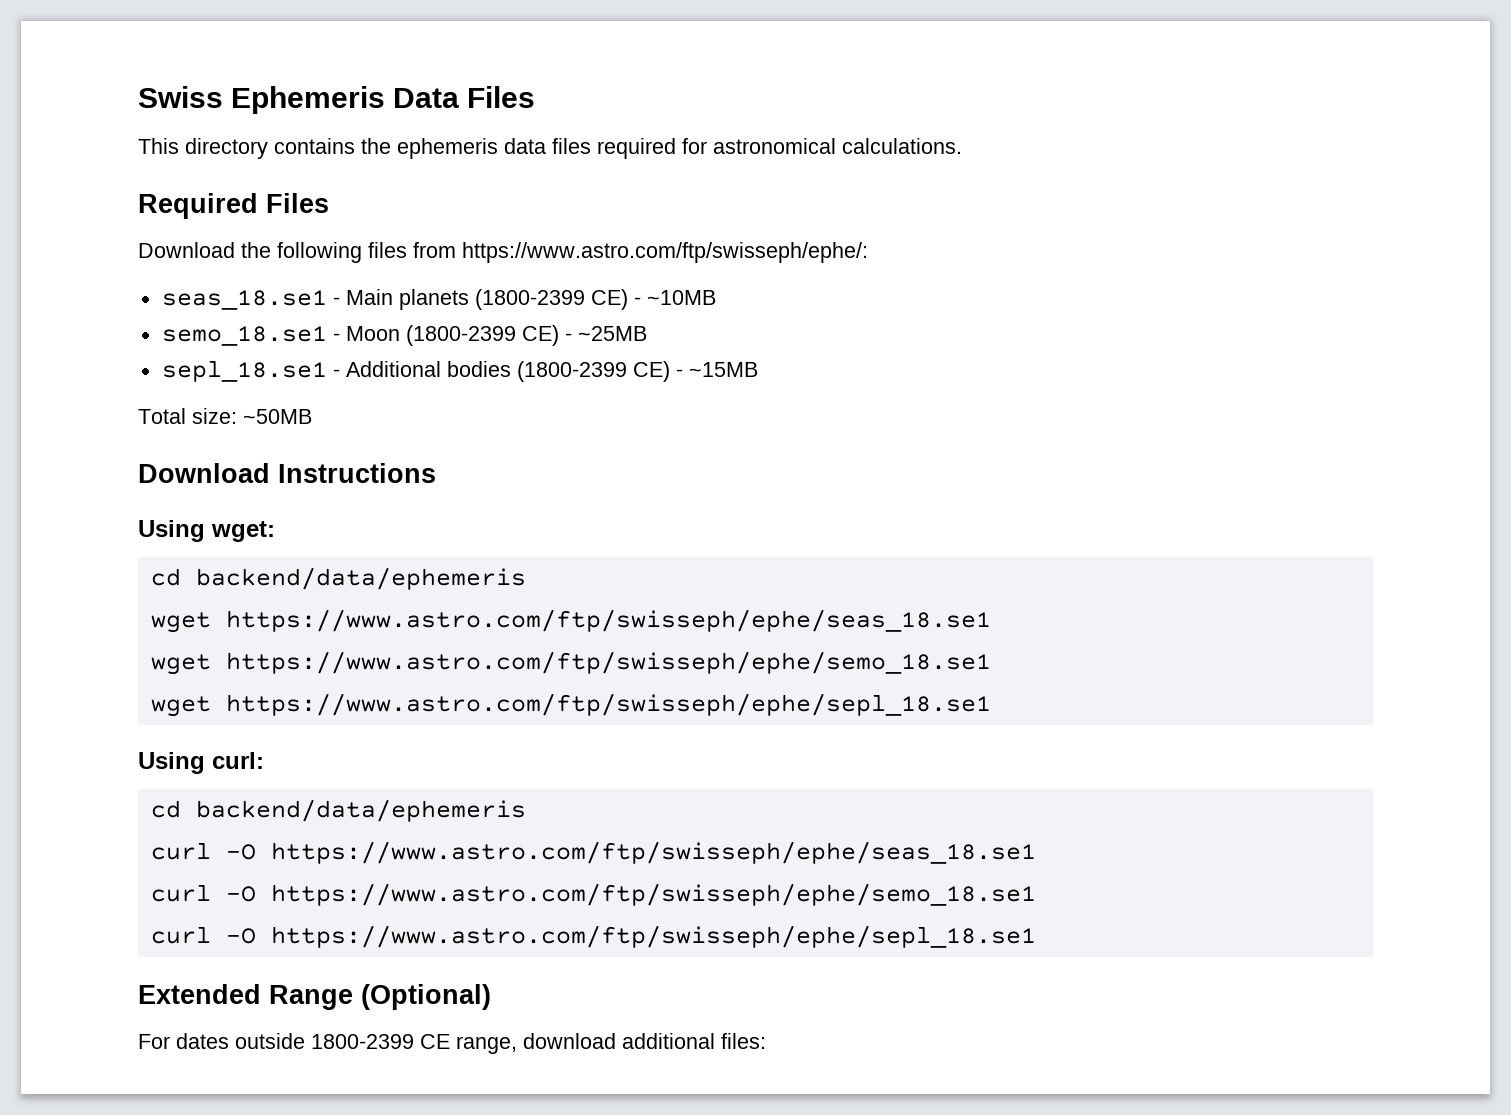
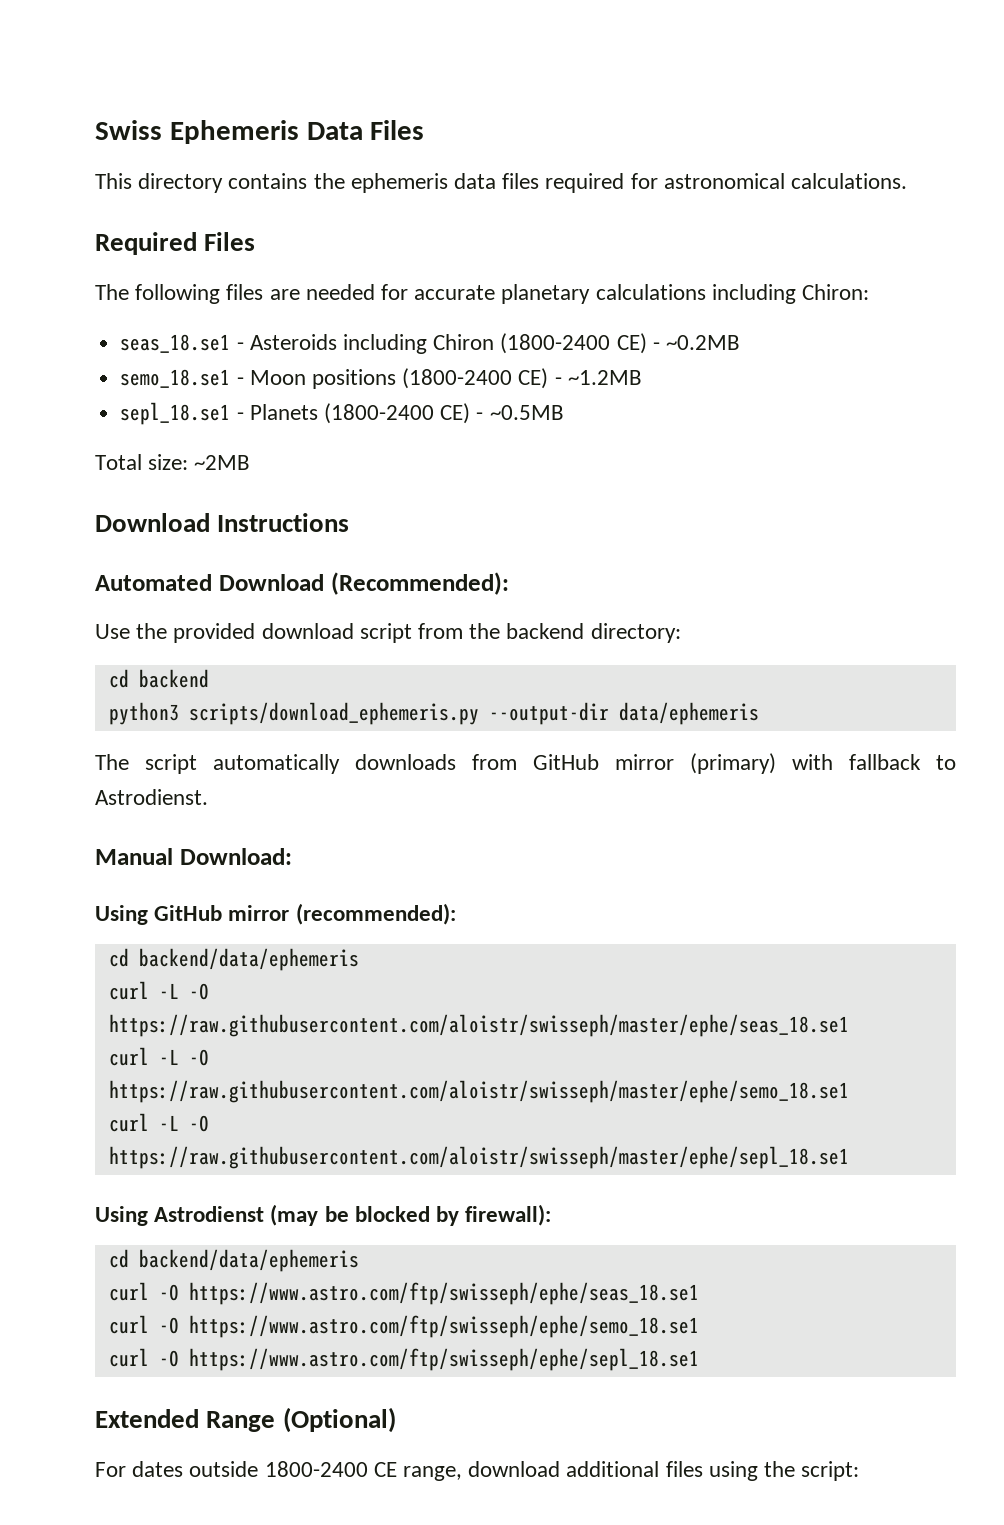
- Download the following files from https://www.astro.com/ftp/swisseph/ephe/:
- seas_18.se1 - Main planets (1800-2399 CE) - ~10MB
+ The following files are needed for accurate planetary calculations including Chiron:
+ seas_18.se1 - Asteroids including Chiron (1800-2400 CE) - ~0.2MB
- semo_18.se1 - Moon (1800-2399 CE) - ~25MB
+ semo_18.se1 - Moon positions (1800-2400 CE) - ~1.2MB
- sepl_18.se1 - Additional bodies (1800-2399 CE) - ~15MB
+ sepl_18.se1 - Planets (1800-2400 CE) - ~0.5MB
- Total size: ~50MB
+ Total size: ~2MB
- Using wget:
+ Automated Download (Recommended):
+ Use the provided download script from the backend directory:
+ cd backend
+ python3 scripts/download_ephemeris.py --output-dir data/ephemeris
+ The script automatically downloads from GitHub mirror (primary) with fallback to Astrodienst.
+ Manual Download:
+ Using GitHub mirror (recommended):
  cd backend/data/ephemeris
- wget https://www.astro.com/ftp/swisseph/ephe/seas_18.se1
- wget https://www.astro.com/ftp/swisseph/ephe/semo_18.se1
- wget https://www.astro.com/ftp/swisseph/ephe/sepl_18.se1
- Using curl:
+ curl -L -O https://raw.githubusercontent.com/aloistr/swisseph/master/ephe/seas_18.se1
+ curl -L -O https://raw.githubusercontent.com/aloistr/swisseph/master/ephe/semo_18.se1
+ curl -L -O https://raw.githubusercontent.com/aloistr/swisseph/master/ephe/sepl_18.se1
+ Using Astrodienst (may be blocked by firewall):
- For dates outside 1800-2399 CE range, download additional files:
+ For dates outside 1800-2400 CE range, download additional files using the script:

